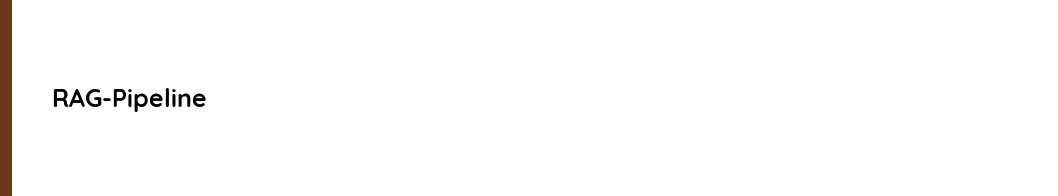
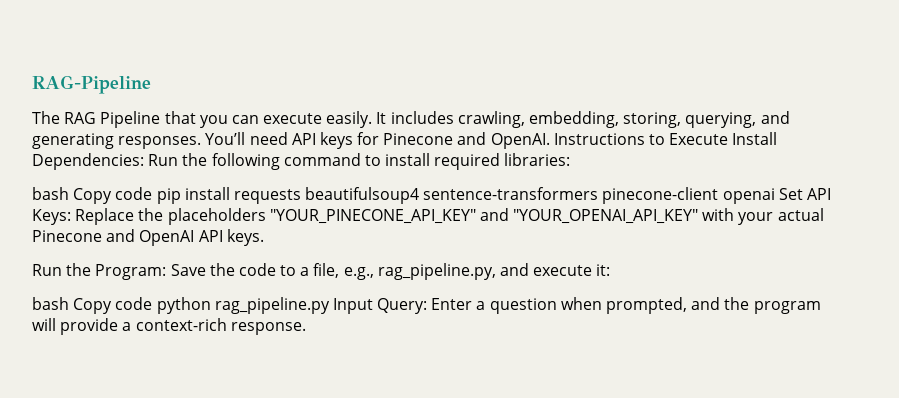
+ The RAG Pipeline that you can execute easily. It includes crawling, embedding, storing, querying, and generating responses. You’ll need API keys for Pinecone and OpenAI. Instructions to Execute Install Dependencies: Run the following command to install required libraries:
+ bash Copy code pip install requests beautifulsoup4 sentence-transformers pinecone-client openai Set API Keys: Replace the placeholders "YOUR_PINECONE_API_KEY" and "YOUR_OPENAI_API_KEY" with your actual Pinecone and OpenAI API keys.
+ Run the Program: Save the code to a file, e.g., rag_pipeline.py, and execute it:
+ bash Copy code python rag_pipeline.py Input Query: Enter a question when prompted, and the program will provide a context-rich response.

